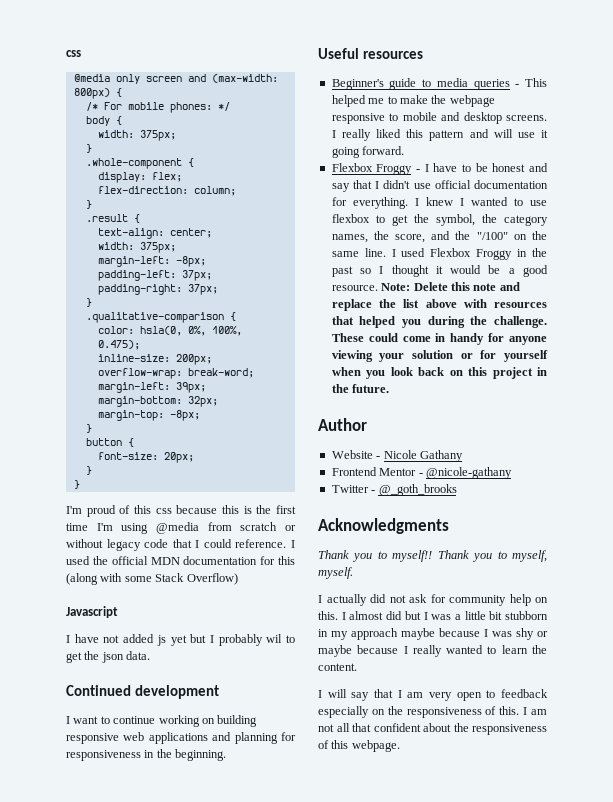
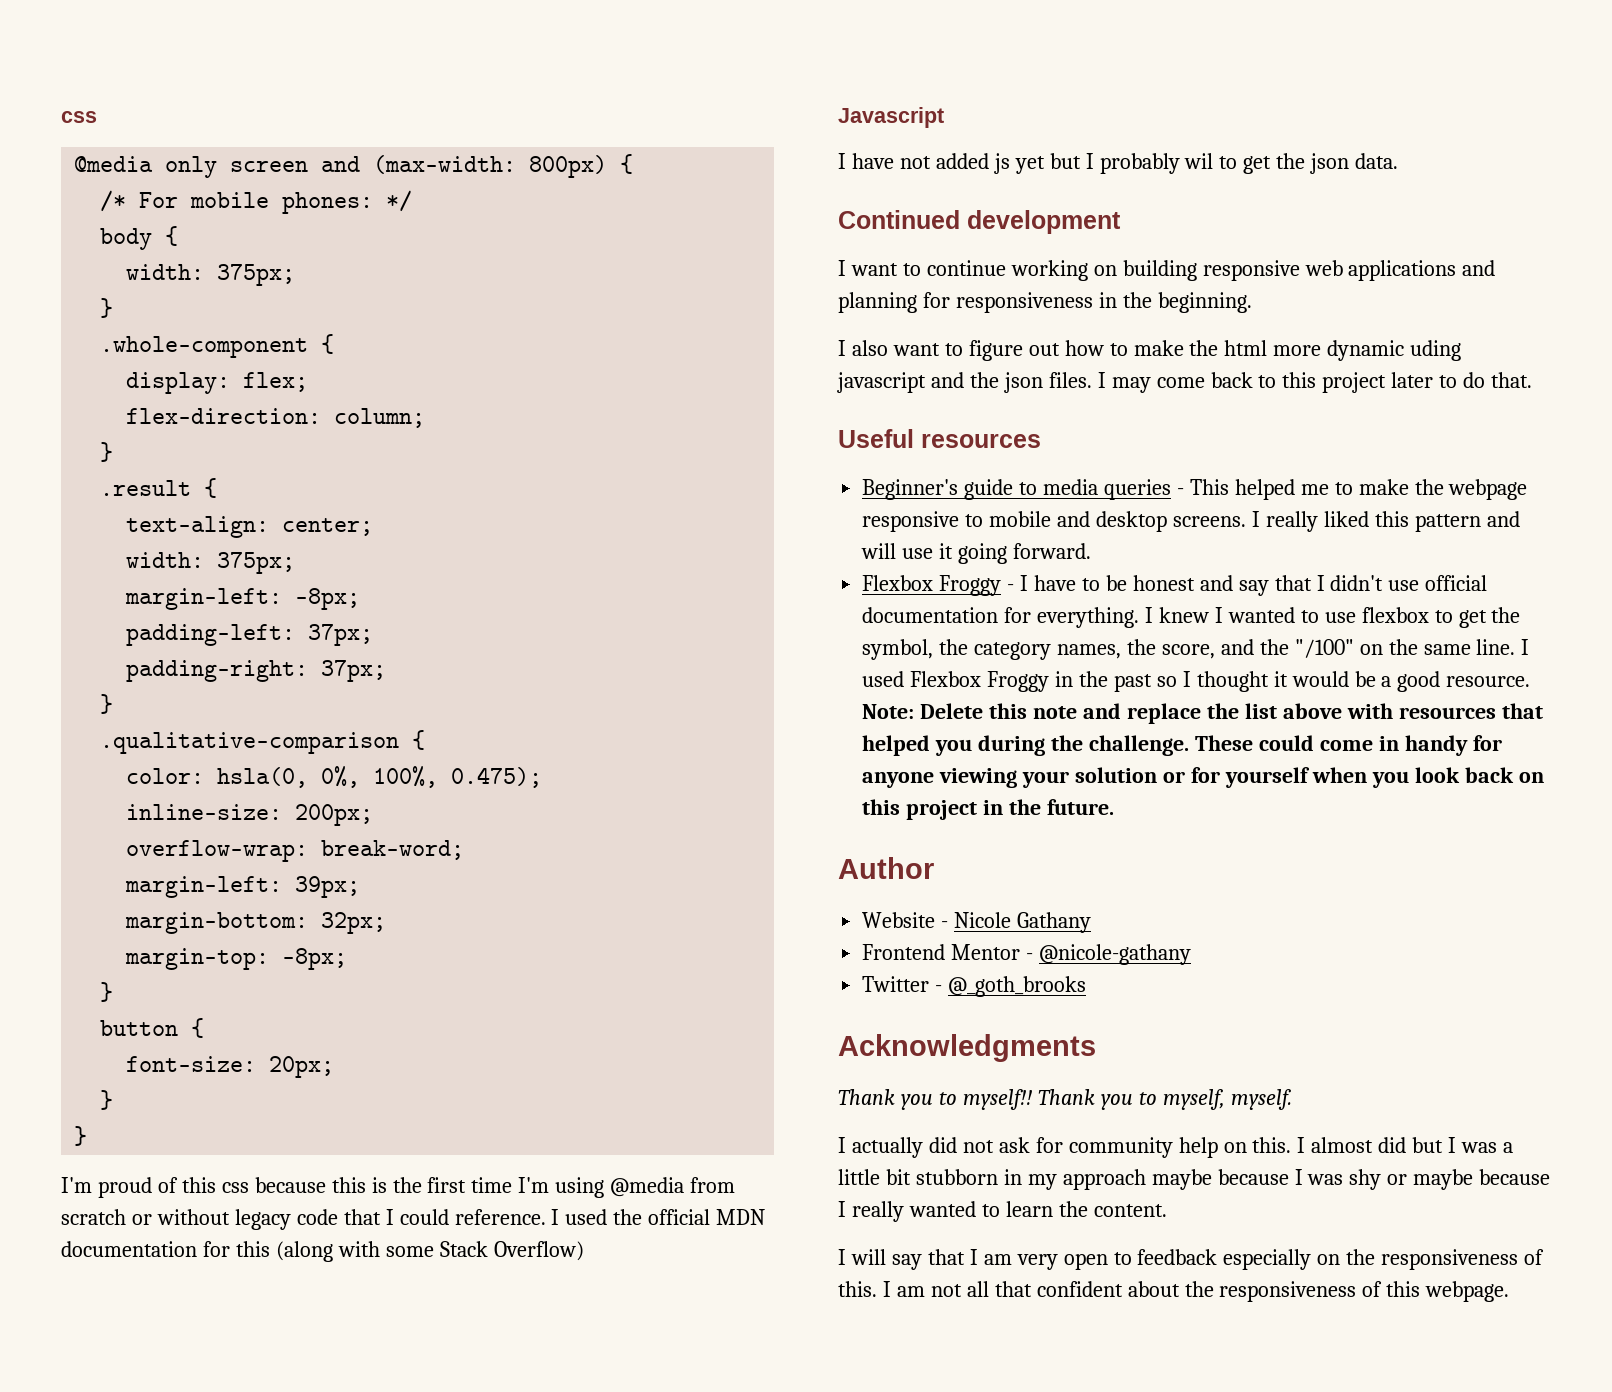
+ I also want to figure out how to make the html more dynamic uding javascript and the json files. I may come back to this project later to do that.

